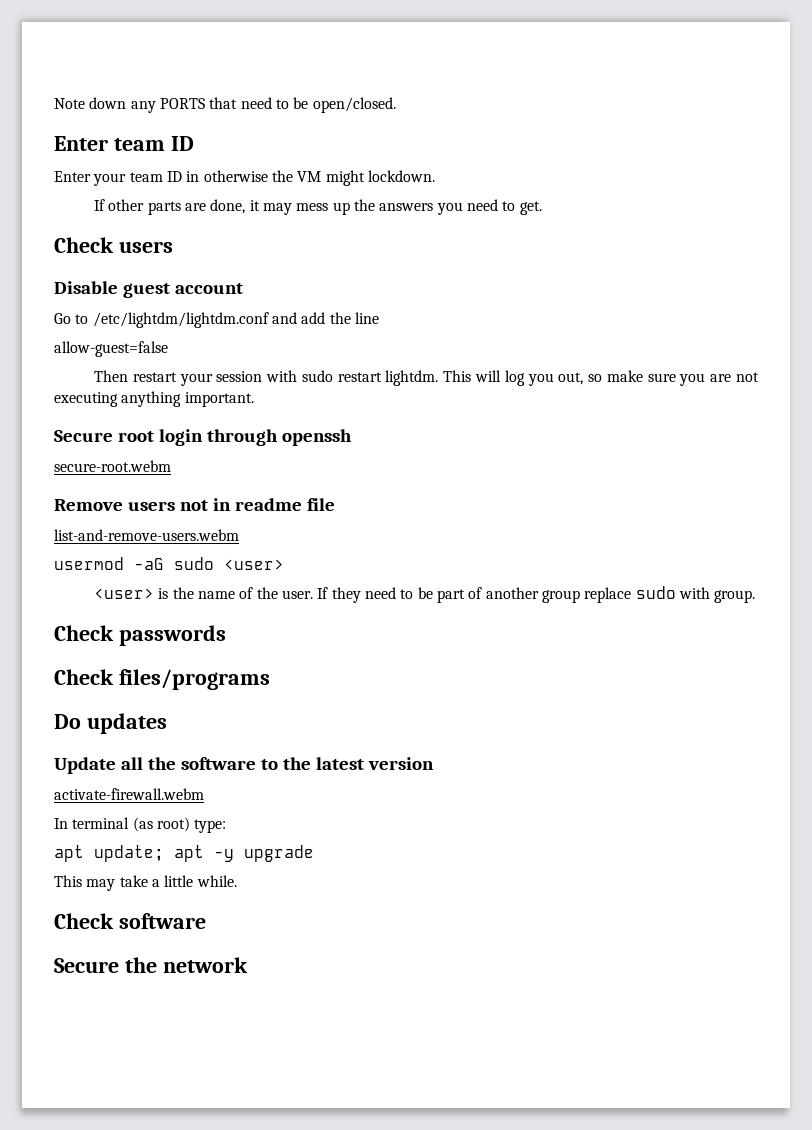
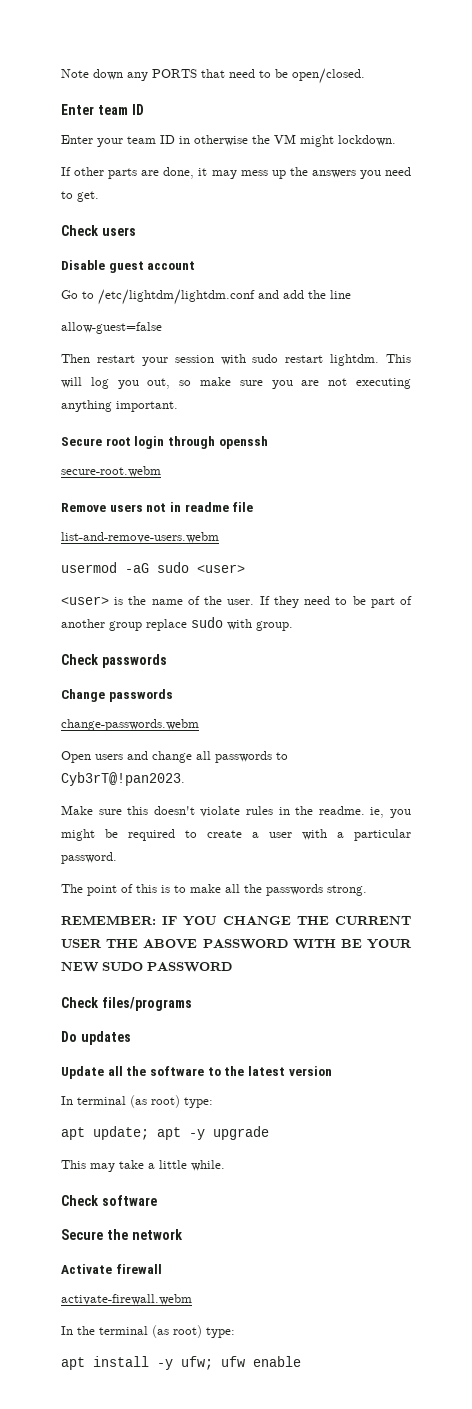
+ Change passwords
+ change-passwords.webm
+ Open users and change all passwords to Cyb3rT@!pan2023.
+ Make sure this doesn't violate rules in the readme. ie, you might be required to create a user with a particular password.
+ The point of this is to make all the passwords strong.
+ REMEMBER: IF YOU CHANGE THE CURRENT USER THE ABOVE PASSWORD WITH BE YOUR NEW SUDO PASSWORD
- activate-firewall.webm
+ Activate firewall
+ activate-firewall.webm
+ In the terminal (as root) type:
+ apt install -y ufw; ufw enable

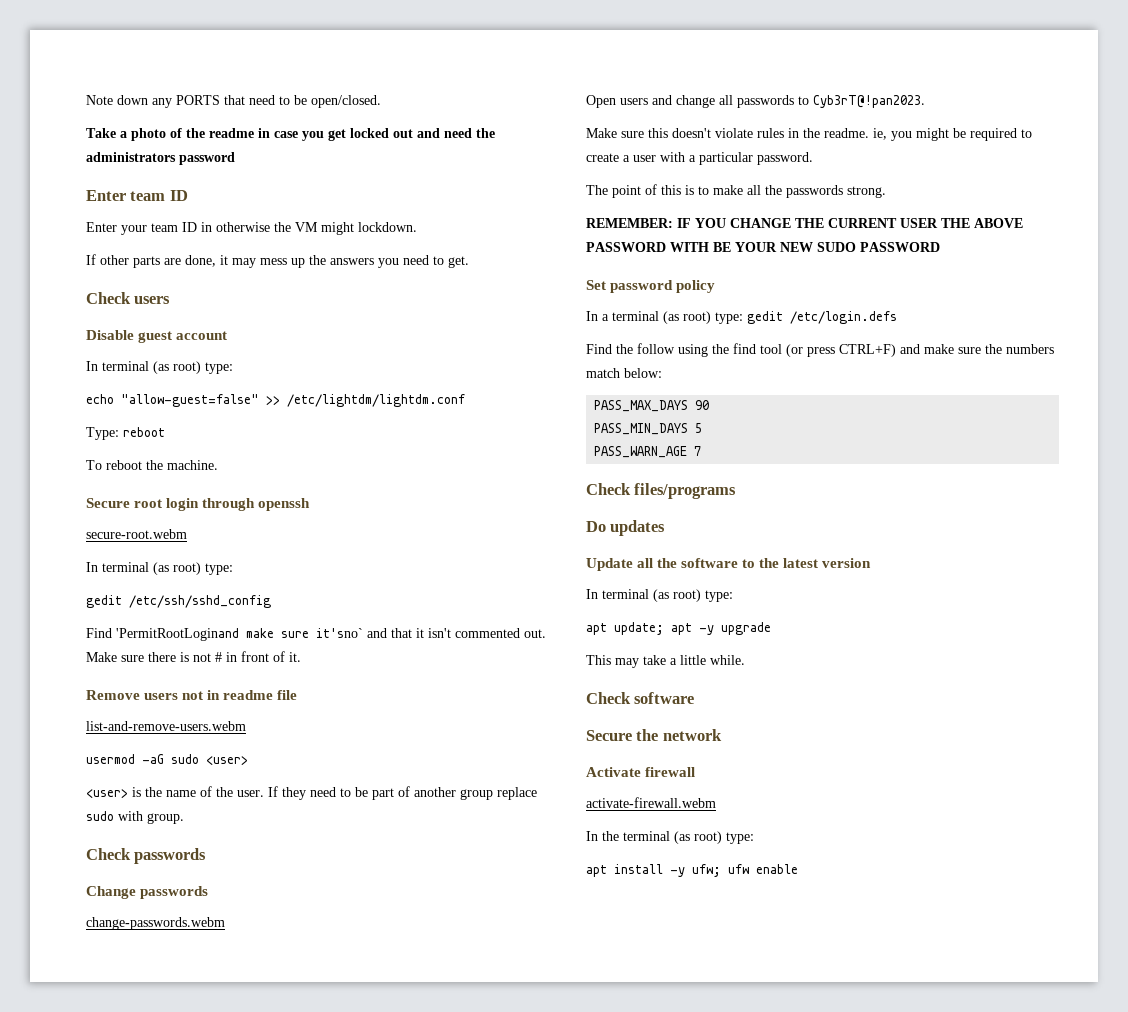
+ Take a photo of the readme in case you get locked out and need the administrators password
  Disable guest account
- Go to /etc/lightdm/lightdm.conf and add the line
- allow-guest=false
- Then restart your session with sudo restart lightdm. This will log you out, so make sure you are not executing anything important.
+ In terminal (as root) type:
+ echo "allow-guest=false" >> /etc/lightdm/lightdm.conf
+ Type: reboot
+ To reboot the machine.
  secure-root.webm
+ In terminal (as root) type:
+ gedit /etc/ssh/sshd_config
+ Find 'PermitRootLoginand make sure it'sno` and that it isn't commented out. Make sure there is not # in front of it.
+ Set password policy
+ In a terminal (as root) type: gedit /etc/login.defs
+ Find the follow using the find tool (or press CTRL+F) and make sure the numbers match below:
+ PASS_MAX_DAYS 90
+ PASS_MIN_DAYS 5
+ PASS_WARN_AGE 7

